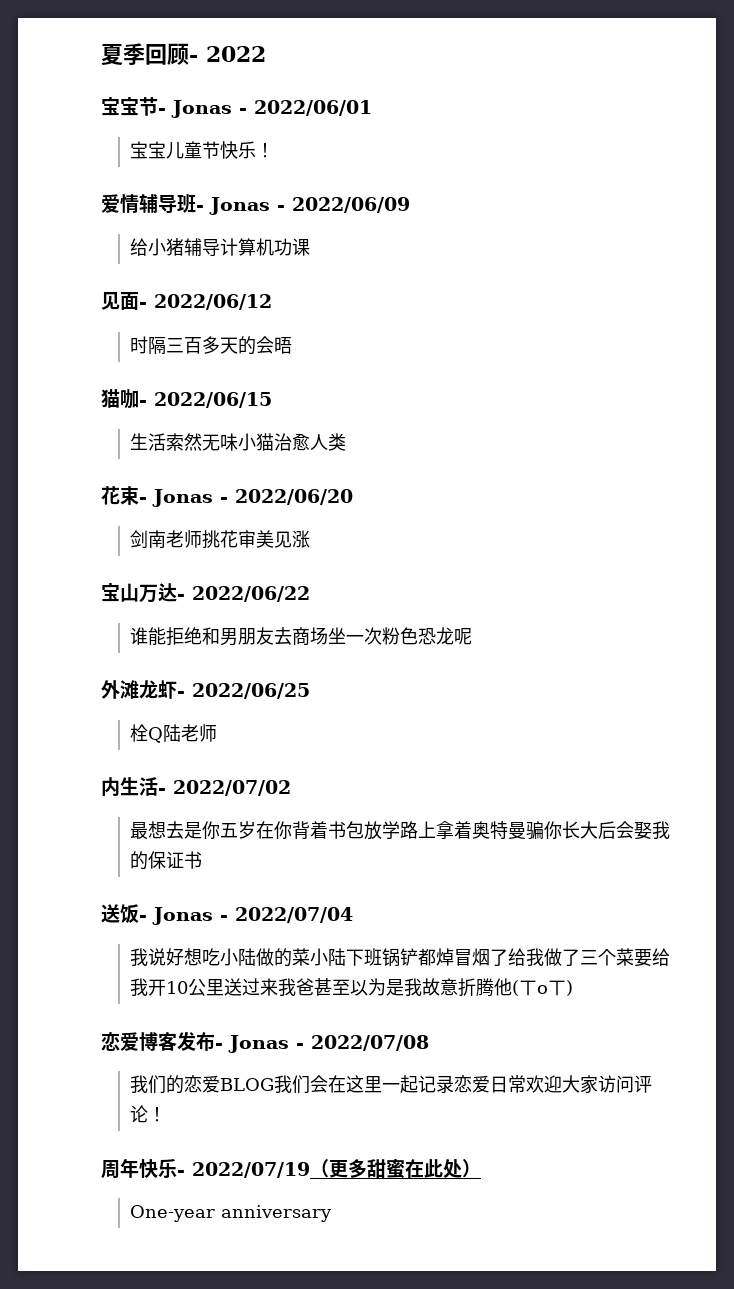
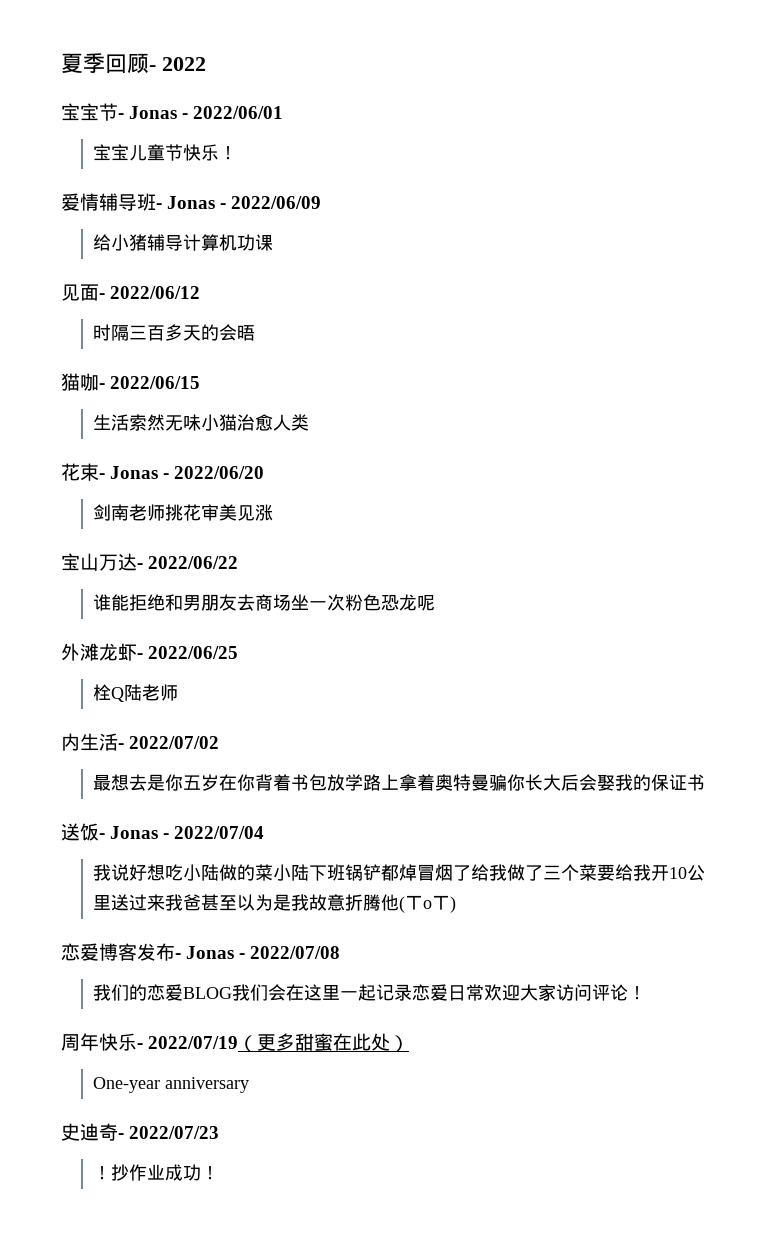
+ 史迪奇- 2022/07/23
+ ！抄作业成功！

